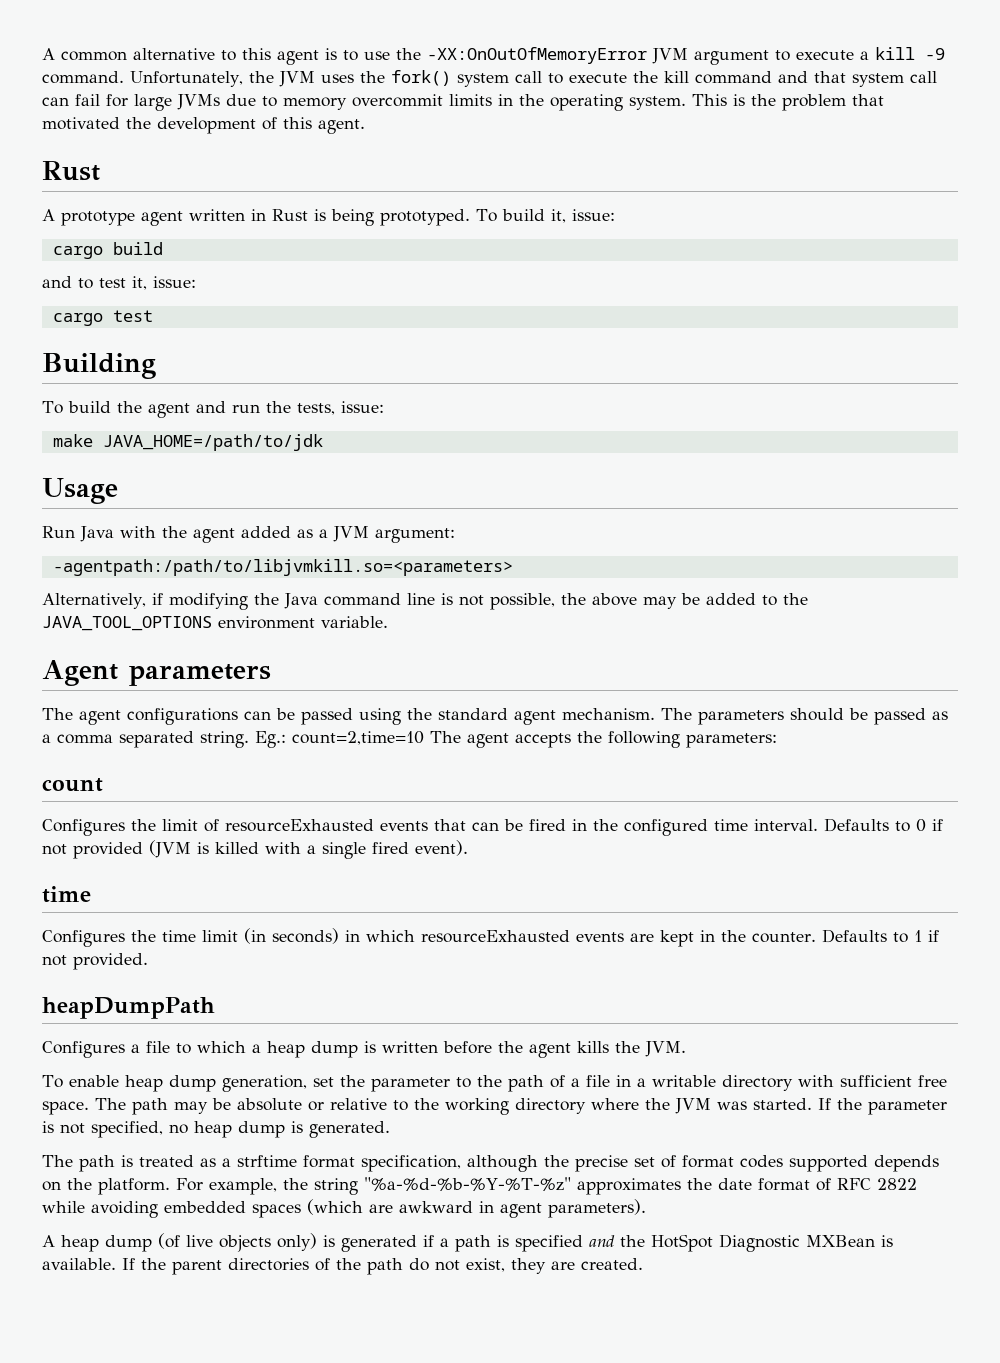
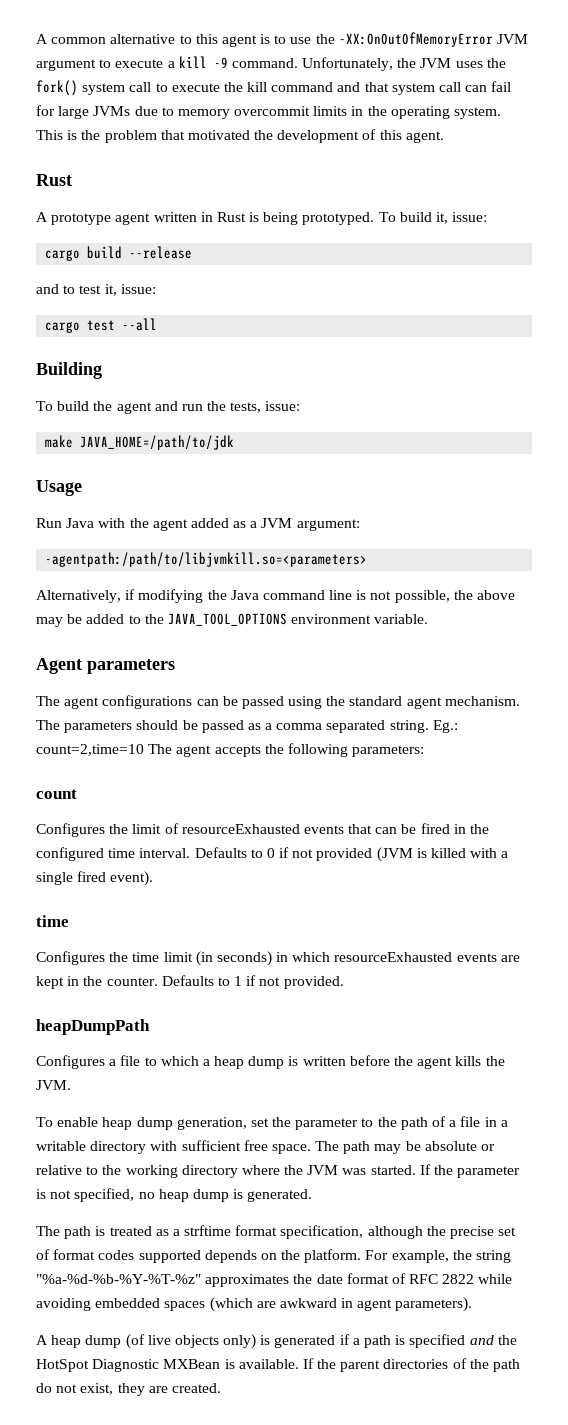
- cargo build
+ cargo build --release
- cargo test
+ cargo test --all

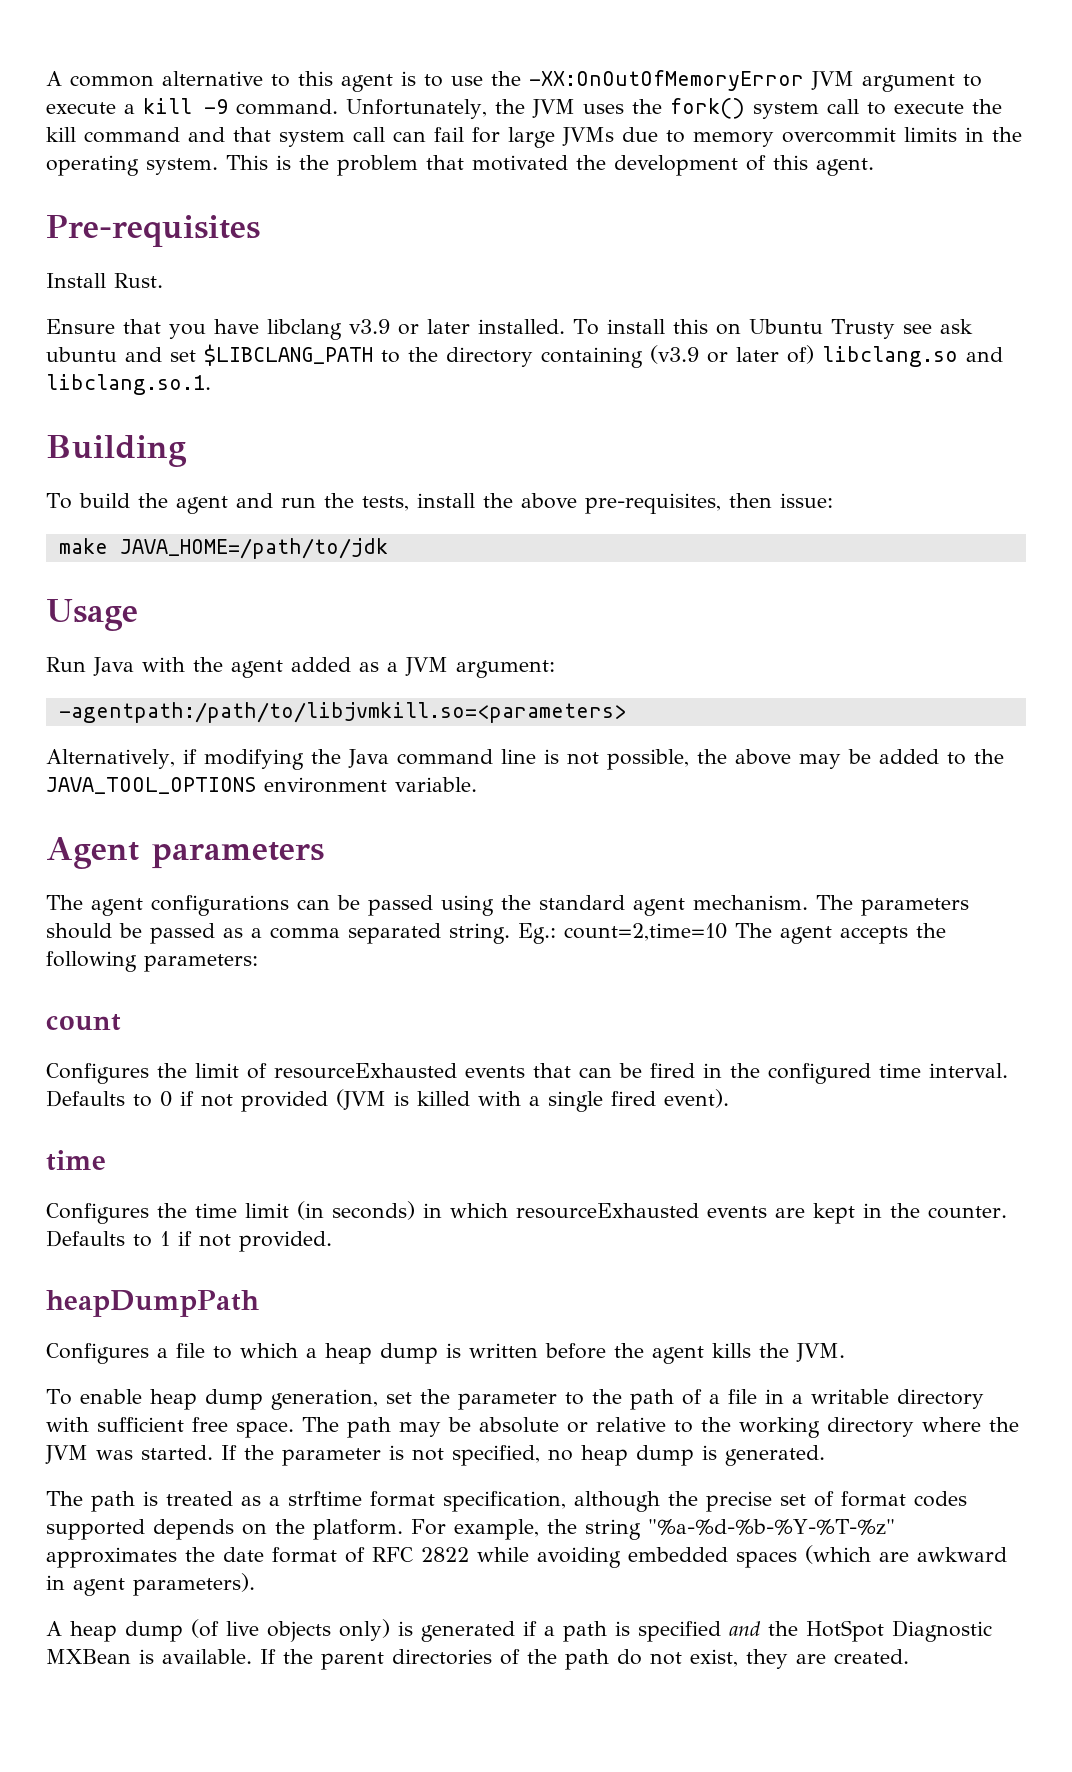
  This is the problem that motivated the development of this agent.
- Rust
- A prototype agent written in Rust is being prototyped. To build it, issue:
- cargo build --release
- and to test it, issue:
- cargo test --all
+ Pre-requisites
+ Install Rust.
+ Ensure that you have libclang v3.9 or later installed. To install this on Ubuntu Trusty see ask ubuntu and set $LIBCLANG_PATH to the directory containing (v3.9 or later of) libclang.so and libclang.so.1.
- To build the agent and run the tests, issue:
+ To build the agent and run the tests, install the above pre-requisites, then issue:

